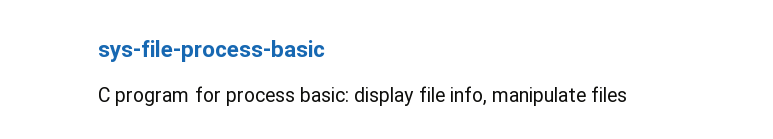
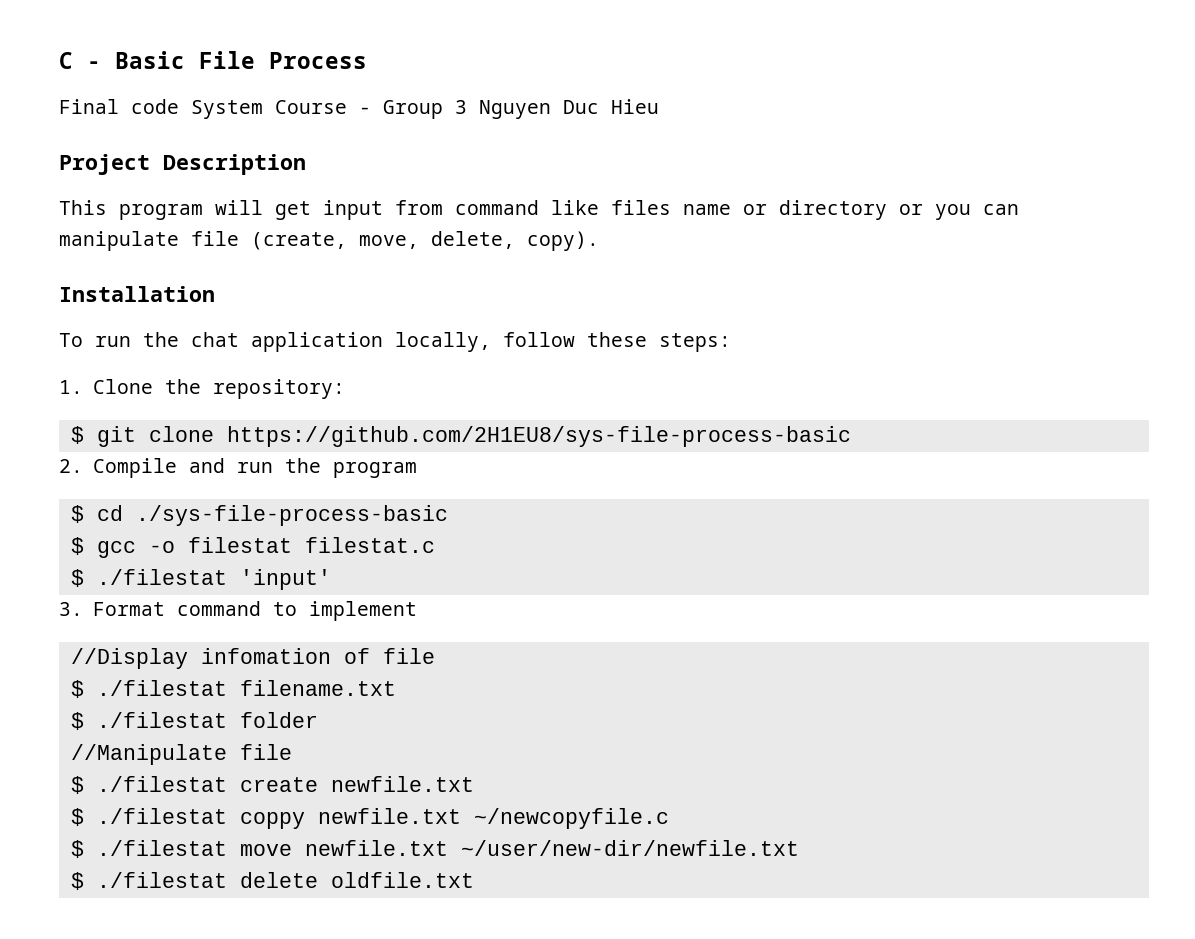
- sys-file-process-basic
- C program for process basic: display file info, manipulate files
+ C - Basic File Process
+ Final code System Course - Group 3 Nguyen Duc Hieu
+ Project Description
+ This program will get input from command like files name or directory or you can manipulate file (create, move, delete, copy).
+ Installation
+ To run the chat application locally, follow these steps:
+ 1. Clone the repository:
+ $ git clone https://github.com/2H1EU8/sys-file-process-basic
+ 2. Compile and run the program
+ $ cd ./sys-file-process-basic
+ $ gcc -o filestat filestat.c
+ $ ./filestat 'input'
+ 3. Format command to implement
+ //Display infomation of file
+ $ ./filestat filename.txt
+ $ ./filestat folder
+ //Manipulate file
+ $ ./filestat create newfile.txt
+ $ ./filestat coppy newfile.txt ~/newcopyfile.c
+ $ ./filestat move newfile.txt ~/user/new-dir/newfile.txt
+ $ ./filestat delete oldfile.txt

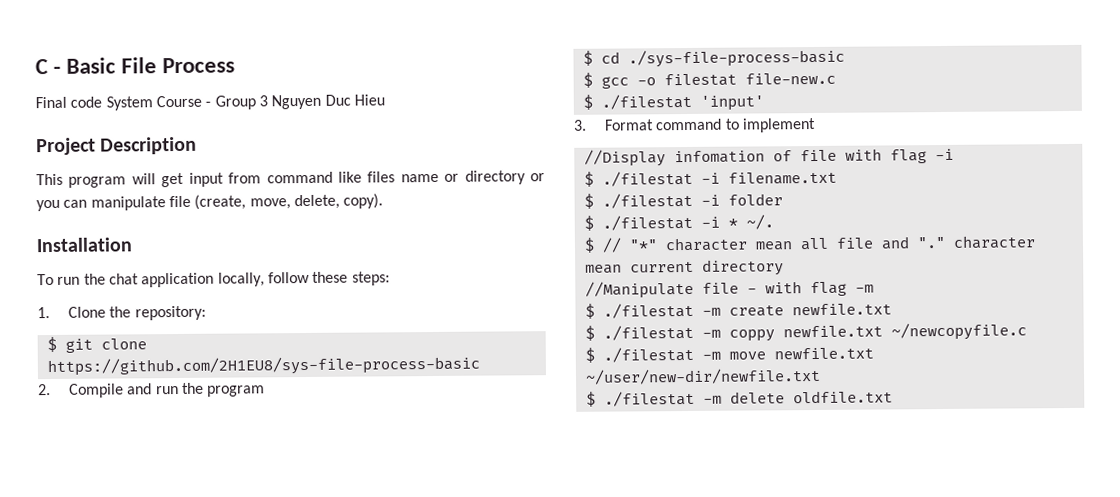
- $ gcc -o filestat filestat.c
+ $ gcc -o filestat file-new.c
- //Display infomation of file
- $ ./filestat filename.txt
+ //Display infomation of file with flag -i
+ $ ./filestat -i filename.txt
- $ ./filestat folder
+ $ ./filestat -i folder
- //Manipulate file
- $ ./filestat create newfile.txt
+ $ ./filestat -i * ~/.
+ $ // "*" character mean all file and "." character mean current directory
+ //Manipulate file - with flag -m
+ $ ./filestat -m create newfile.txt
- $ ./filestat coppy newfile.txt ~/newcopyfile.c
+ $ ./filestat -m coppy newfile.txt ~/newcopyfile.c
- $ ./filestat move newfile.txt ~/user/new-dir/newfile.txt
+ $ ./filestat -m move newfile.txt ~/user/new-dir/newfile.txt
- $ ./filestat delete oldfile.txt
+ $ ./filestat -m delete oldfile.txt

